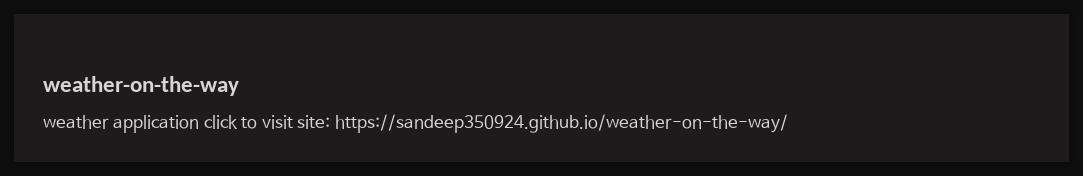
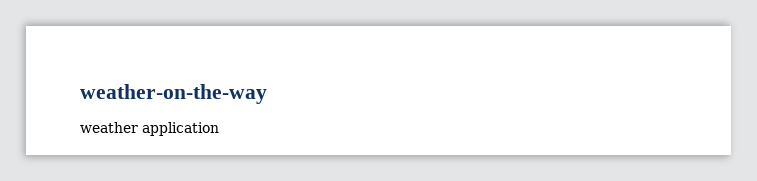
- weather application click to visit site: https://sandeep350924.github.io/weather-on-the-way/
+ weather application

